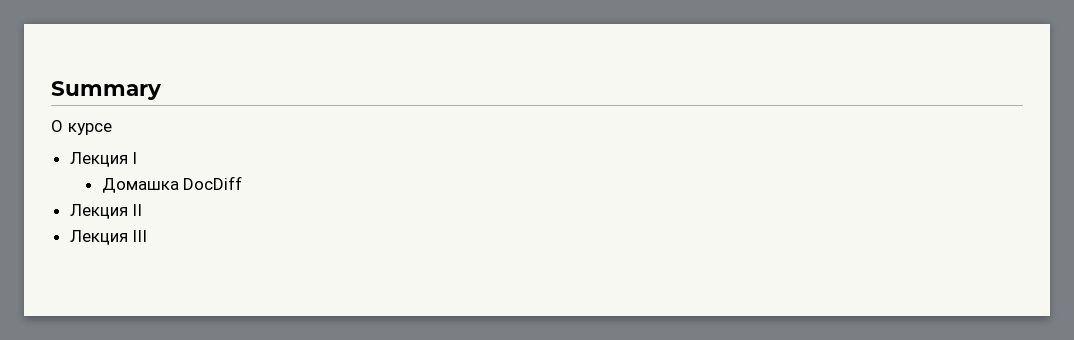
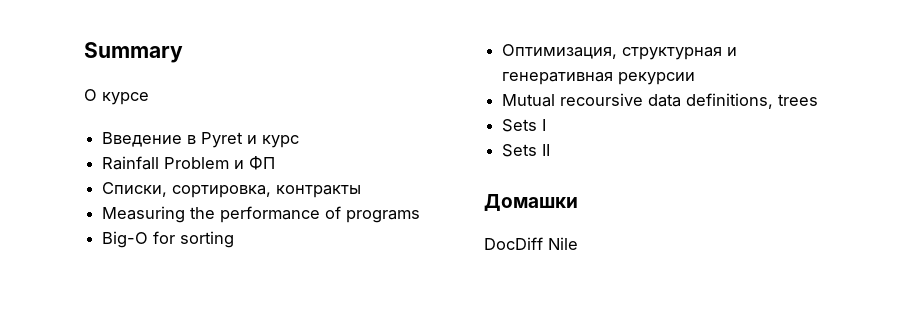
- Лекция I
- Домашка DocDiff
- Лекция II
- Лекция III
+ Введение в Pyret и курс
+ Rainfall Problem и ФП
+ Списки, сортировка, контракты
+ Measuring the performance of programs
+ Big-O for sorting
+ Оптимизация, структурная и генеративная рекурсии
+ Mutual recoursive data definitions, trees
+ Sets I
+ Sets II
+ Домашки
+ DocDiff Nile

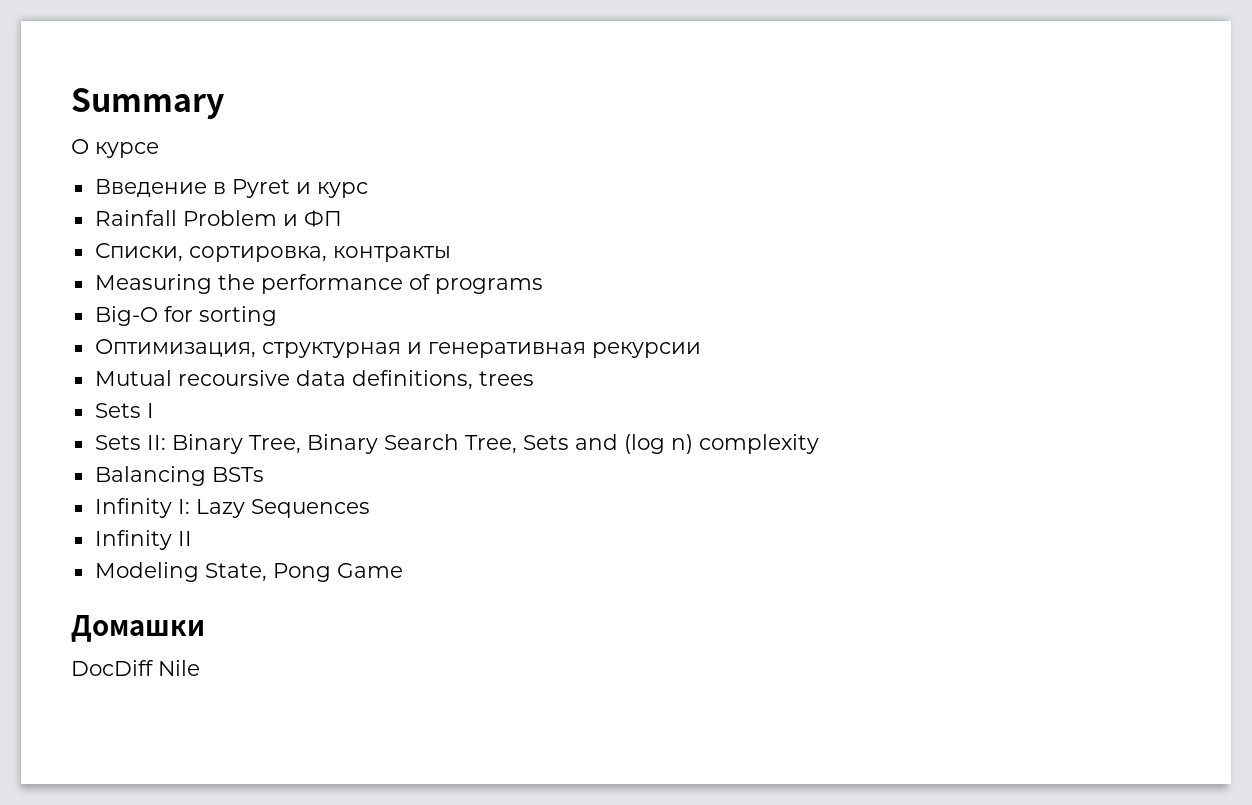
- Sets II
+ Sets II: Binary Tree, Binary Search Tree, Sets and (log n) complexity
+ Balancing BSTs
+ Infinity I: Lazy Sequences
+ Infinity II
+ Modeling State, Pong Game

